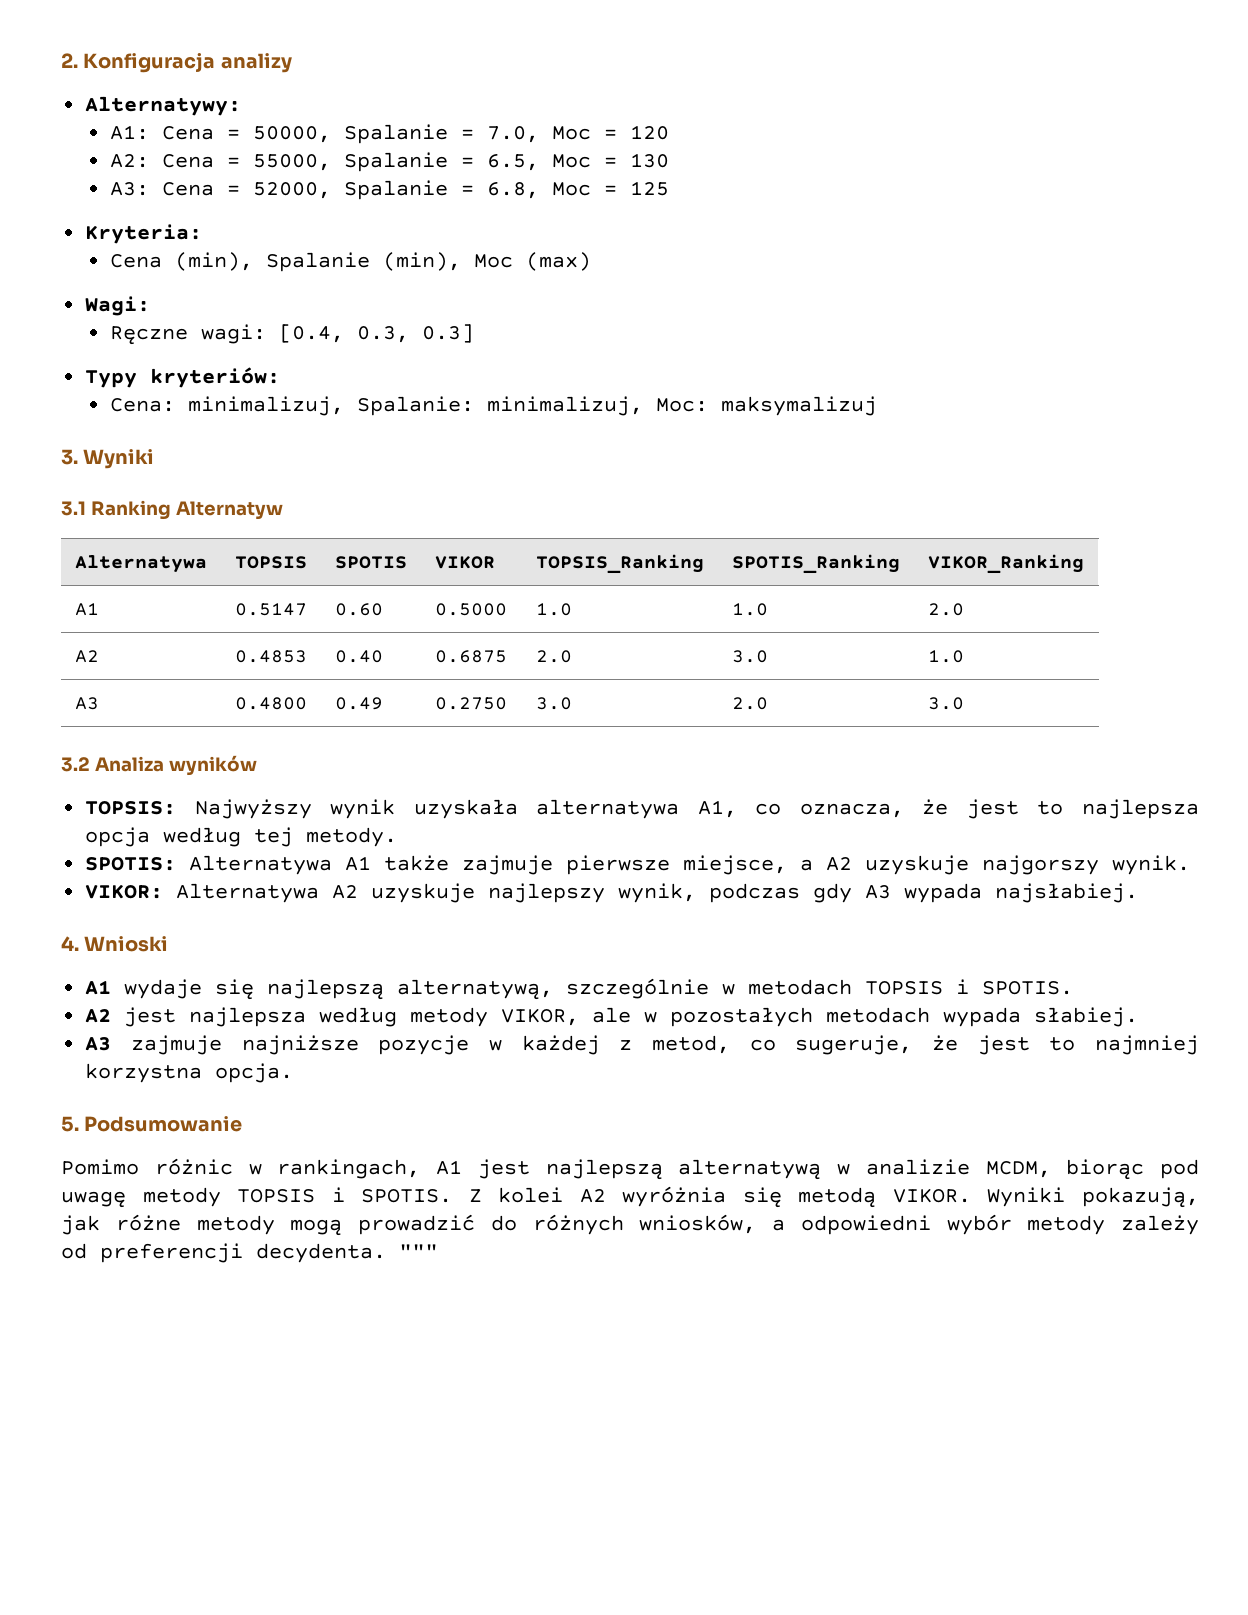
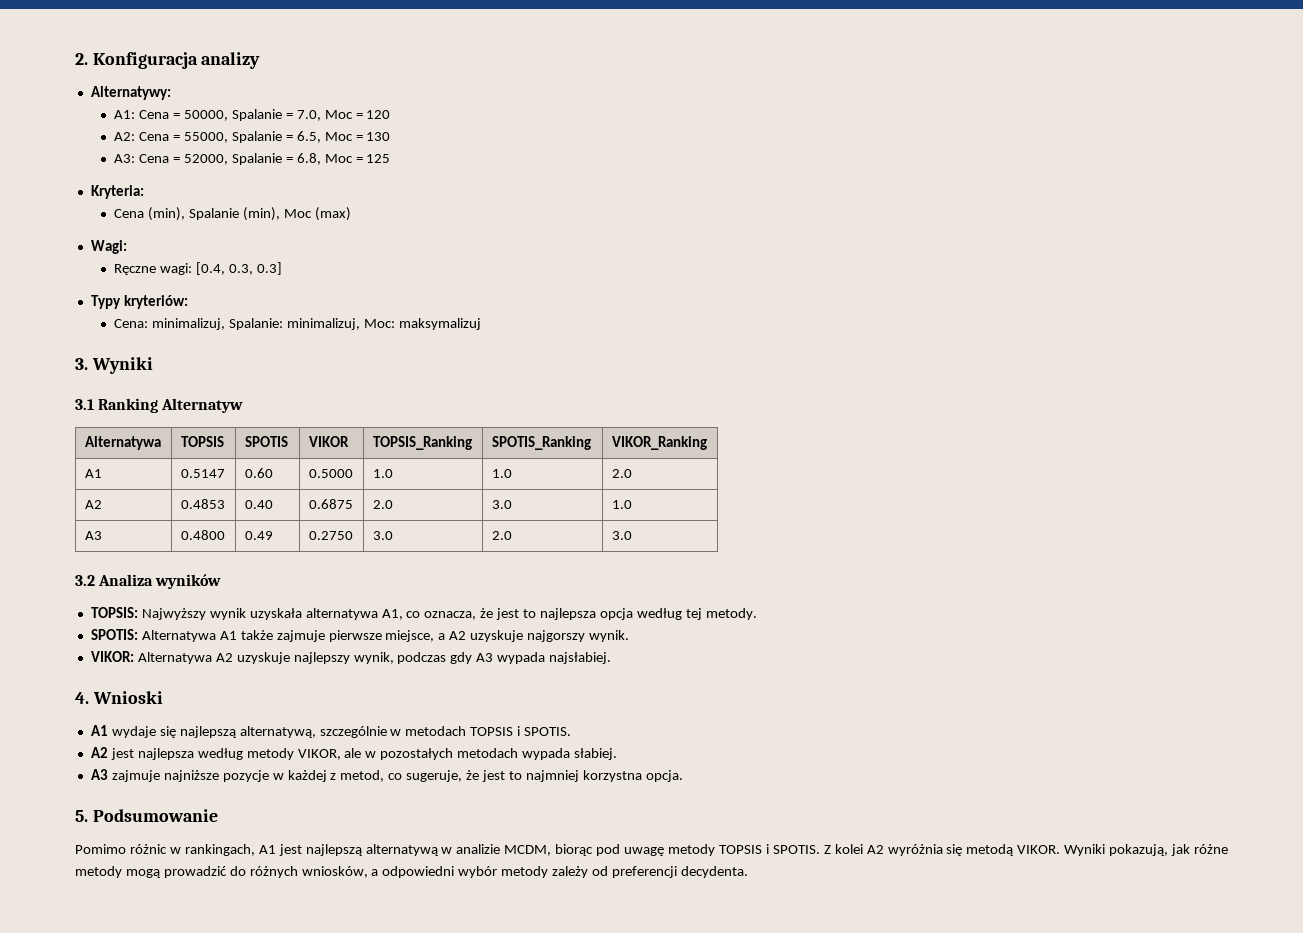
- """

